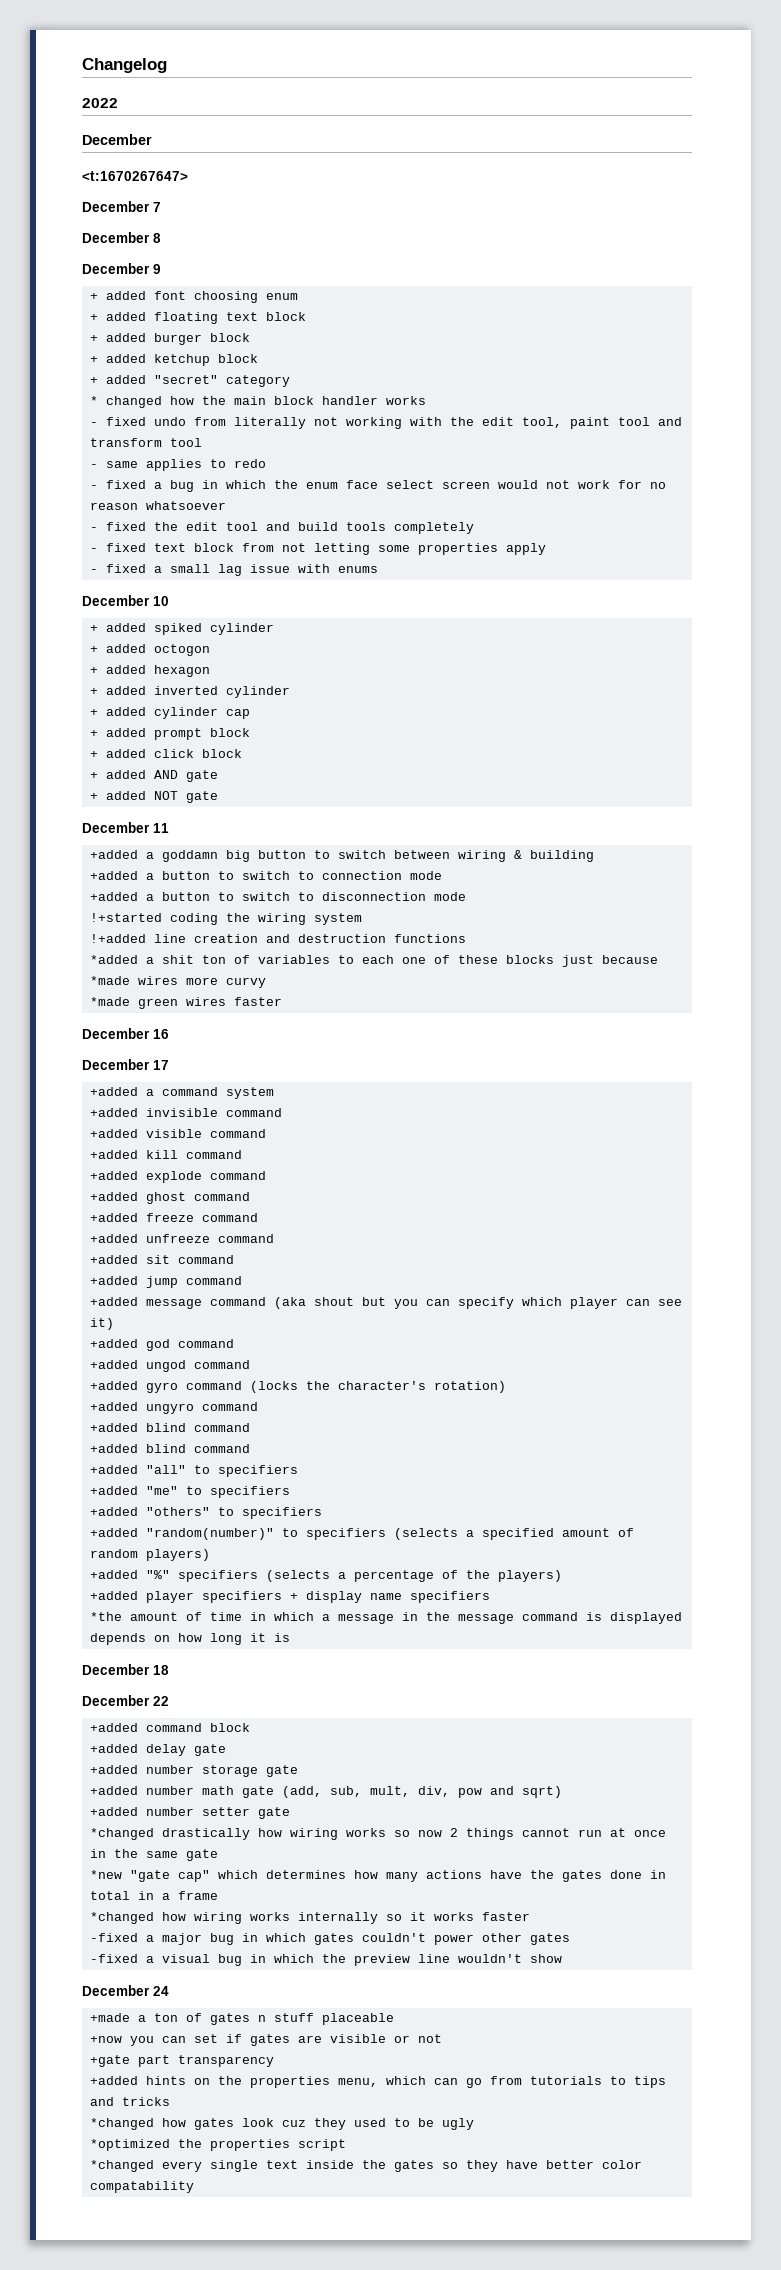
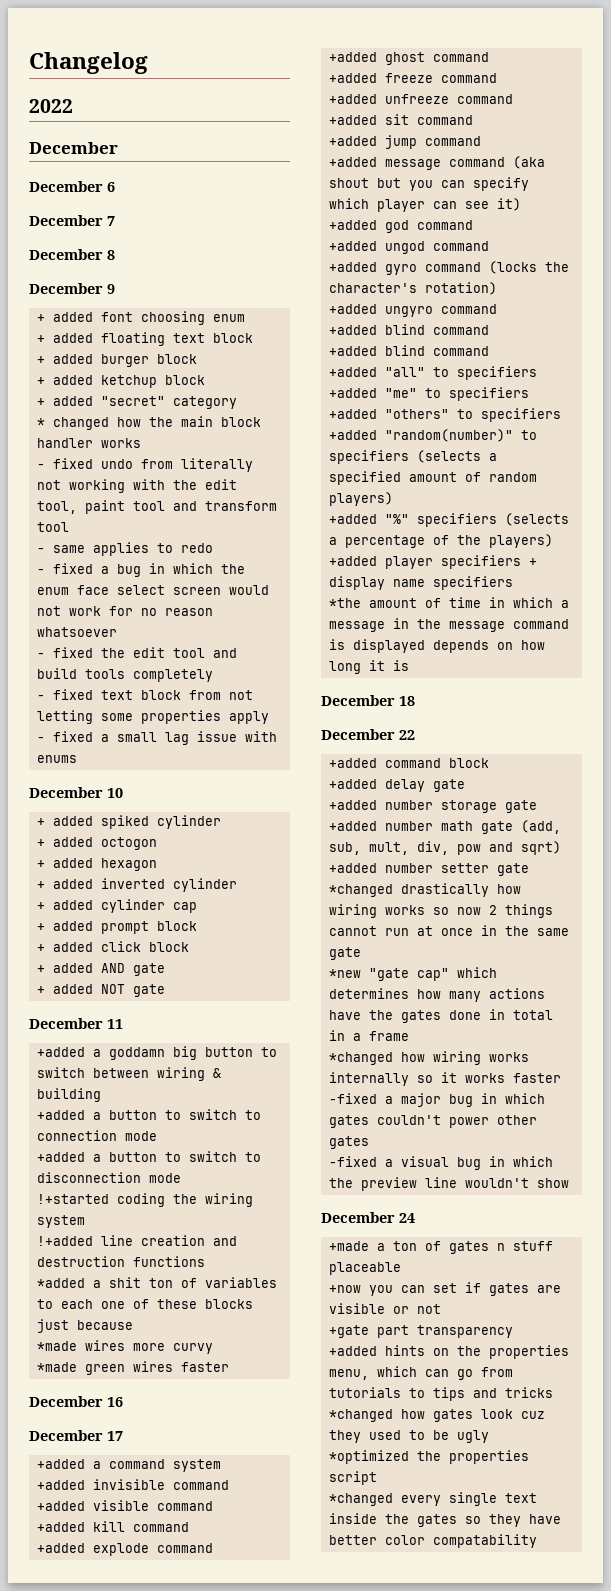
- <t:1670267647>
+ December 6

